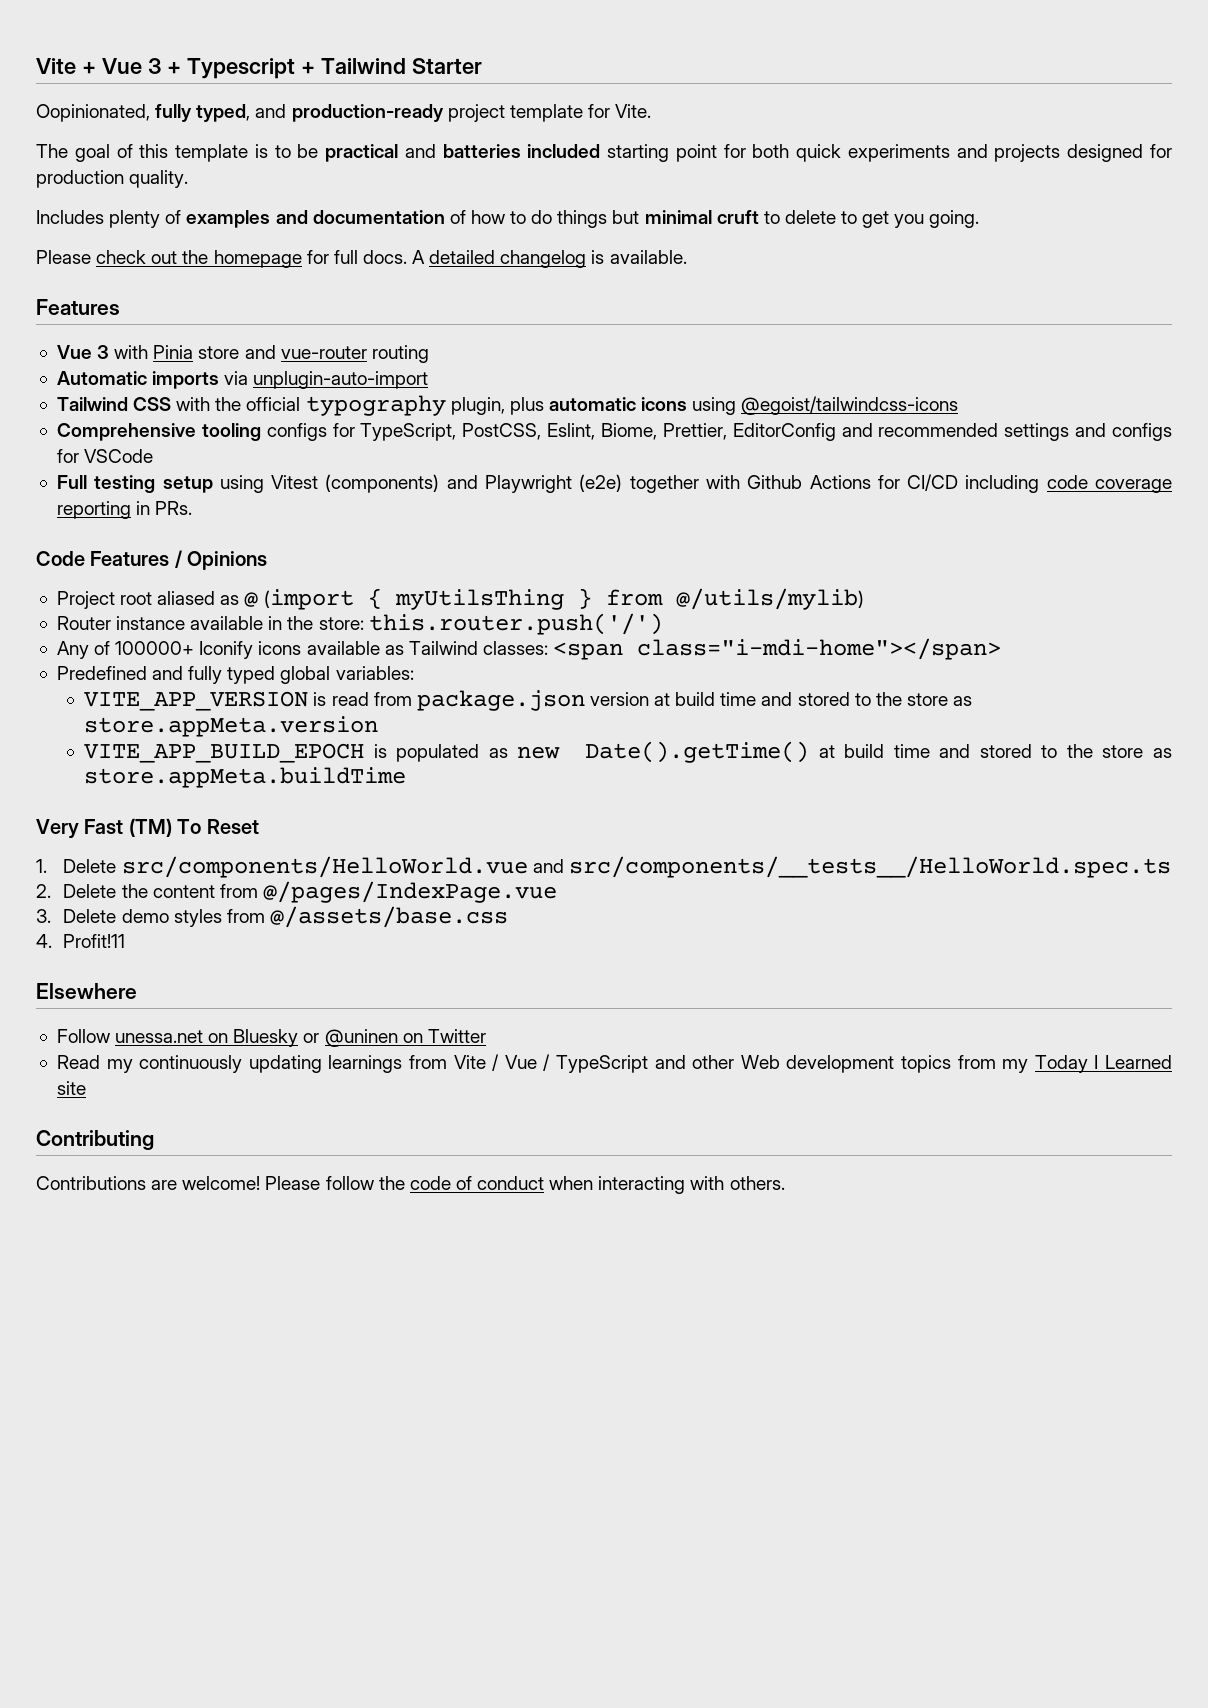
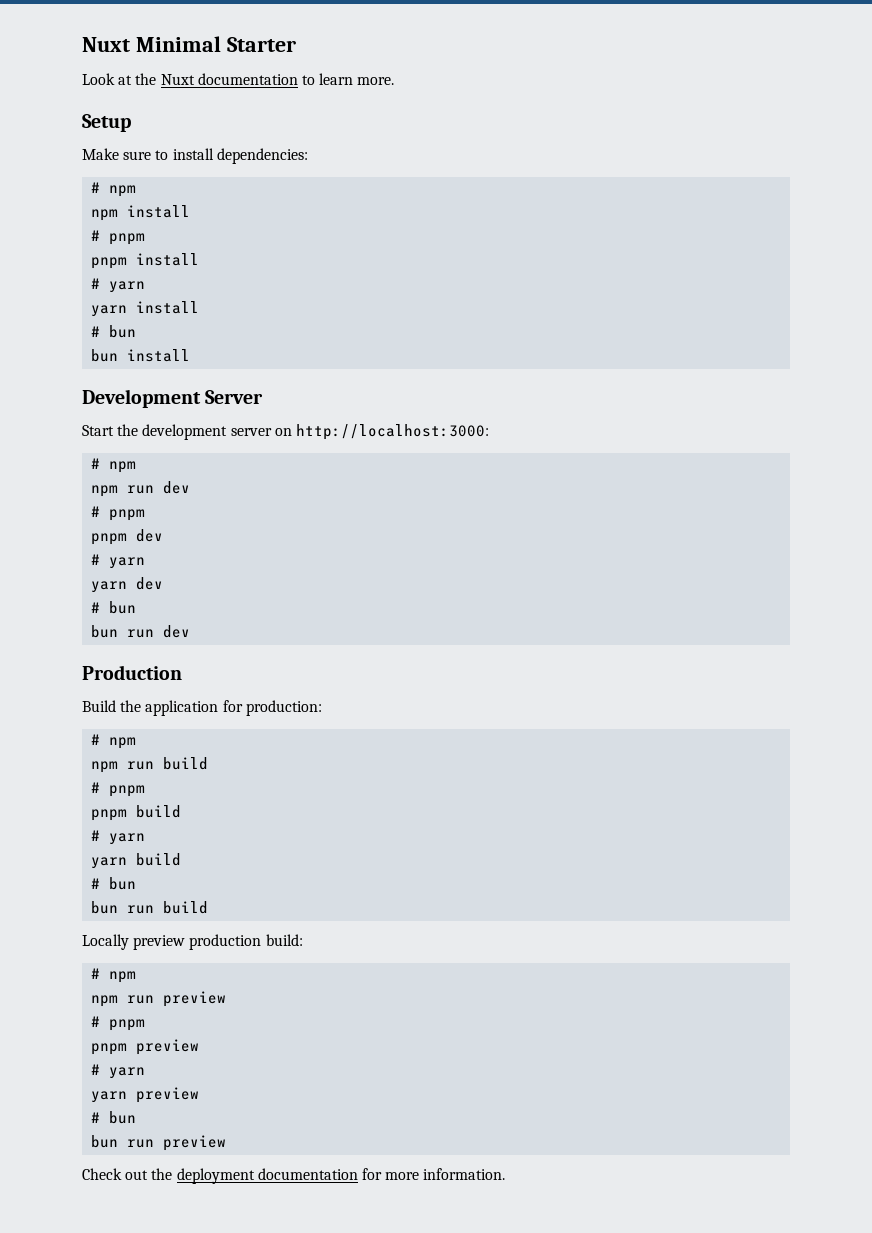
- Vite + Vue 3 + Typescript + Tailwind Starter
- Oopinionated, fully typed, and production-ready project template for Vite.
- The goal of this template is to be practical and batteries included starting point for both quick experiments and projects designed for production quality.
- Includes plenty of examples and documentation of how to do things but minimal cruft to delete to get you going.
- Please check out the homepage for full docs. A detailed changelog is available.
- Features
- Vue 3 with Pinia store and vue-router routing
- Automatic imports via unplugin-auto-import
- Tailwind CSS with the official typography plugin, plus automatic icons using @egoist/tailwindcss-icons
- Comprehensive tooling configs for TypeScript, PostCSS, Eslint, Biome, Prettier, EditorConfig and recommended settings and configs for VSCode
- Full testing setup using Vitest (components) and Playwright (e2e) together with Github Actions for CI/CD including code coverage reporting in PRs.
- Code Features / Opinions
- Project root aliased as @ (import { myUtilsThing } from @/utils/mylib)
- Router instance available in the store: this.router.push('/')
- Any of 100000+ Iconify icons available as Tailwind classes: <span class="i-mdi-home"></span>
- Predefined and fully typed global variables:
- VITE_APP_VERSION is read from package.json version at build time and stored to the store as store.appMeta.version
- VITE_APP_BUILD_EPOCH is populated as new Date().getTime() at build time and stored to the store as store.appMeta.buildTime
- Very Fast (TM) To Reset
- 1. Delete src/components/HelloWorld.vue and src/components/__tests__/HelloWorld.spec.ts
- 2. Delete the content from @/pages/IndexPage.vue
- 3. Delete demo styles from @/assets/base.css
- 4. Profit!11
- Elsewhere
- Follow unessa.net on Bluesky or @uninen on Twitter
- Read my continuously updating learnings from Vite / Vue / TypeScript and other Web development topics from my Today I Learned site
- Contributing
- Contributions are welcome! Please follow the code of conduct when interacting with others.
+ Nuxt Minimal Starter
+ Look at the Nuxt documentation to learn more.
+ Setup
+ Make sure to install dependencies:
+ # npm
+ npm install
+ # pnpm
+ pnpm install
+ # yarn
+ yarn install
+ # bun
+ bun install
+ Development Server
+ Start the development server on http://localhost:3000:
+ # npm
+ npm run dev
+ # pnpm
+ pnpm dev
+ # yarn
+ yarn dev
+ # bun
+ bun run dev
+ Production
+ Build the application for production:
+ # npm
+ npm run build
+ # pnpm
+ pnpm build
+ # yarn
+ yarn build
+ # bun
+ bun run build
+ Locally preview production build:
+ # npm
+ npm run preview
+ # pnpm
+ pnpm preview
+ # yarn
+ yarn preview
+ # bun
+ bun run preview
+ Check out the deployment documentation for more information.

